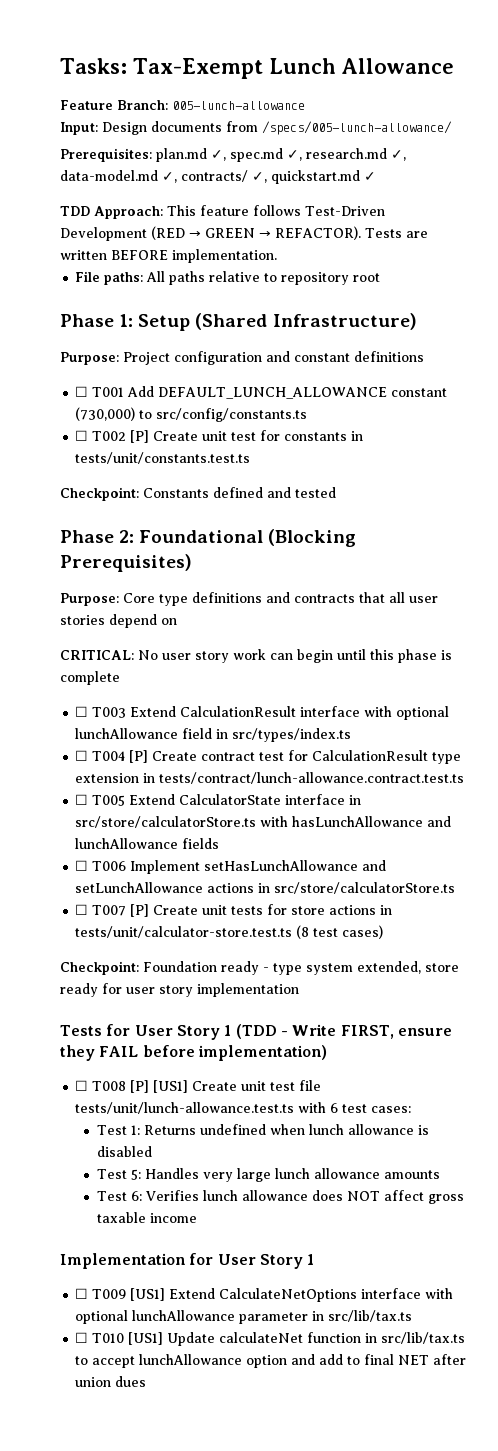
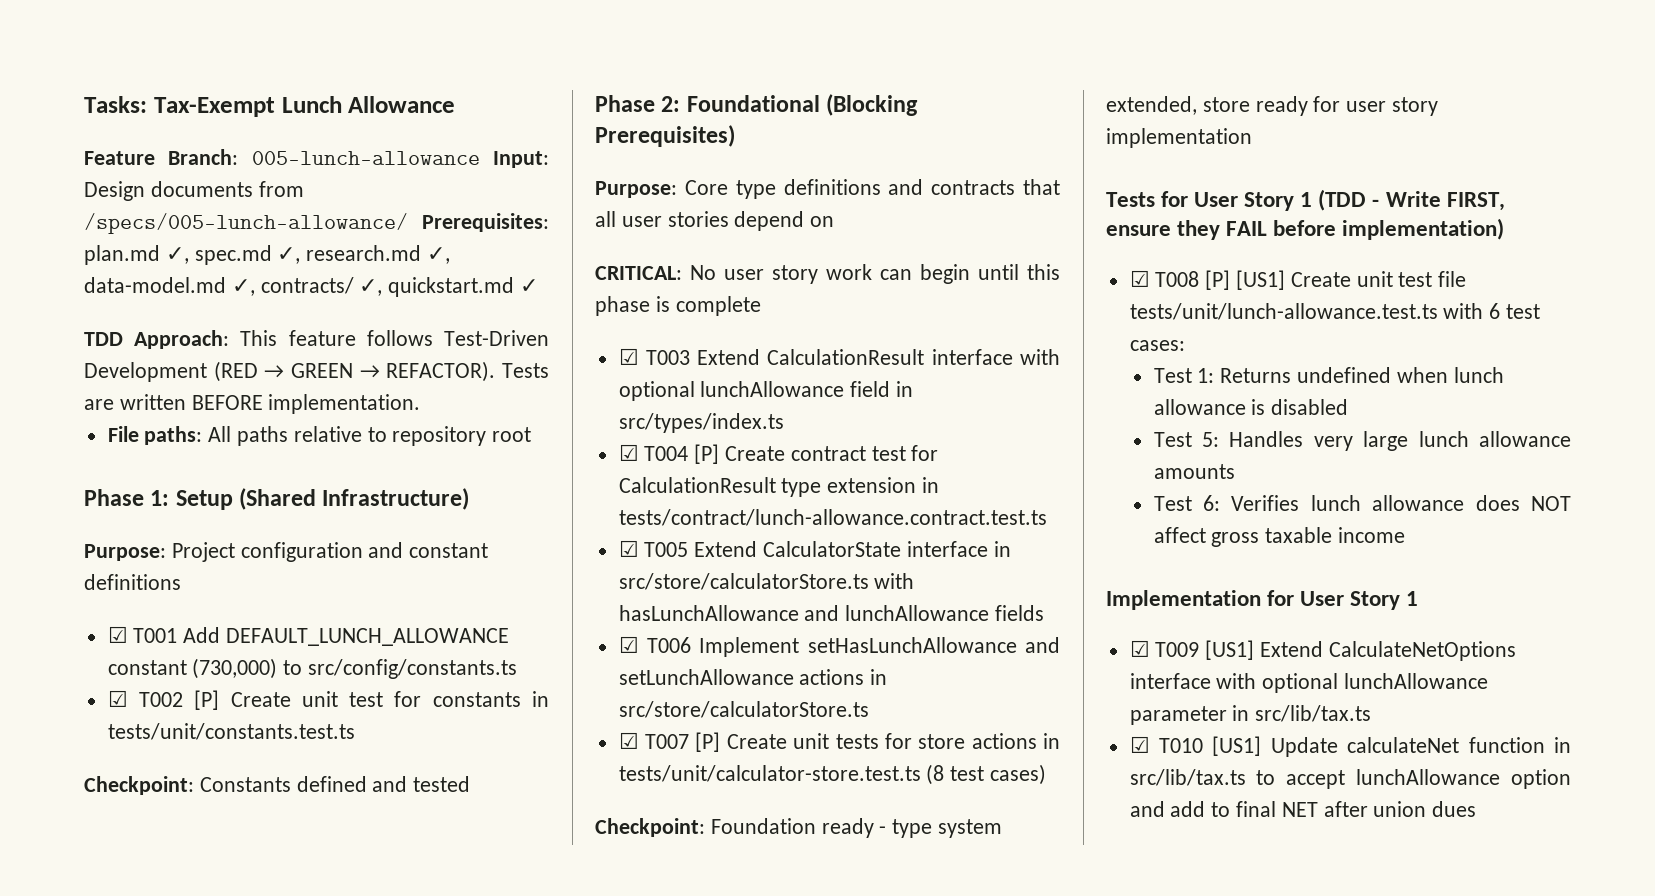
- Feature Branch: 005-lunch-allowance
- Input: Design documents from /specs/005-lunch-allowance/
- Prerequisites: plan.md ✓, spec.md ✓, research.md ✓, data-model.md ✓, contracts/ ✓, quickstart.md ✓
+ Feature Branch: 005-lunch-allowance Input: Design documents from /specs/005-lunch-allowance/ Prerequisites: plan.md ✓, spec.md ✓, research.md ✓, data-model.md ✓, contracts/ ✓, quickstart.md ✓
- ☐ T001 Add DEFAULT_LUNCH_ALLOWANCE constant (730,000) to src/config/constants.ts
+ ☑ T001 Add DEFAULT_LUNCH_ALLOWANCE constant (730,000) to src/config/constants.ts
- ☐ T002 [P] Create unit test for constants in tests/unit/constants.test.ts
+ ☑ T002 [P] Create unit test for constants in tests/unit/constants.test.ts
- ☐ T003 Extend CalculationResult interface with optional lunchAllowance field in src/types/index.ts
+ ☑ T003 Extend CalculationResult interface with optional lunchAllowance field in src/types/index.ts
- ☐ T004 [P] Create contract test for CalculationResult type extension in tests/contract/lunch-allowance.contract.test.ts
+ ☑ T004 [P] Create contract test for CalculationResult type extension in tests/contract/lunch-allowance.contract.test.ts
- ☐ T005 Extend CalculatorState interface in src/store/calculatorStore.ts with hasLunchAllowance and lunchAllowance fields
+ ☑ T005 Extend CalculatorState interface in src/store/calculatorStore.ts with hasLunchAllowance and lunchAllowance fields
- ☐ T006 Implement setHasLunchAllowance and setLunchAllowance actions in src/store/calculatorStore.ts
+ ☑ T006 Implement setHasLunchAllowance and setLunchAllowance actions in src/store/calculatorStore.ts
- ☐ T007 [P] Create unit tests for store actions in tests/unit/calculator-store.test.ts (8 test cases)
+ ☑ T007 [P] Create unit tests for store actions in tests/unit/calculator-store.test.ts (8 test cases)
- ☐ T008 [P] [US1] Create unit test file tests/unit/lunch-allowance.test.ts with 6 test cases:
+ ☑ T008 [P] [US1] Create unit test file tests/unit/lunch-allowance.test.ts with 6 test cases:
- ☐ T009 [US1] Extend CalculateNetOptions interface with optional lunchAllowance parameter in src/lib/tax.ts
+ ☑ T009 [US1] Extend CalculateNetOptions interface with optional lunchAllowance parameter in src/lib/tax.ts
- ☐ T010 [US1] Update calculateNet function in src/lib/tax.ts to accept lunchAllowance option and add to final NET after union dues
+ ☑ T010 [US1] Update calculateNet function in src/lib/tax.ts to accept lunchAllowance option and add to final NET after union dues

